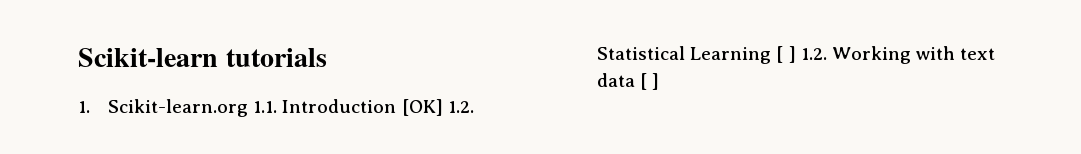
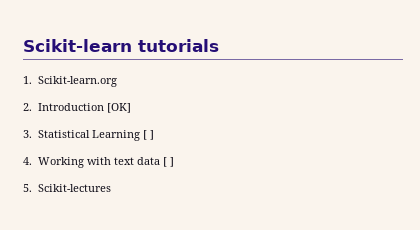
- 1. Scikit-learn.org 1.1. Introduction [OK] 1.2. Statistical Learning [ ] 1.2. Working with text data [ ]
+ 1. Scikit-learn.org
+ 2. Introduction [OK]
+ 3. Statistical Learning [ ]
+ 4. Working with text data [ ]
+ 5. Scikit-lectures

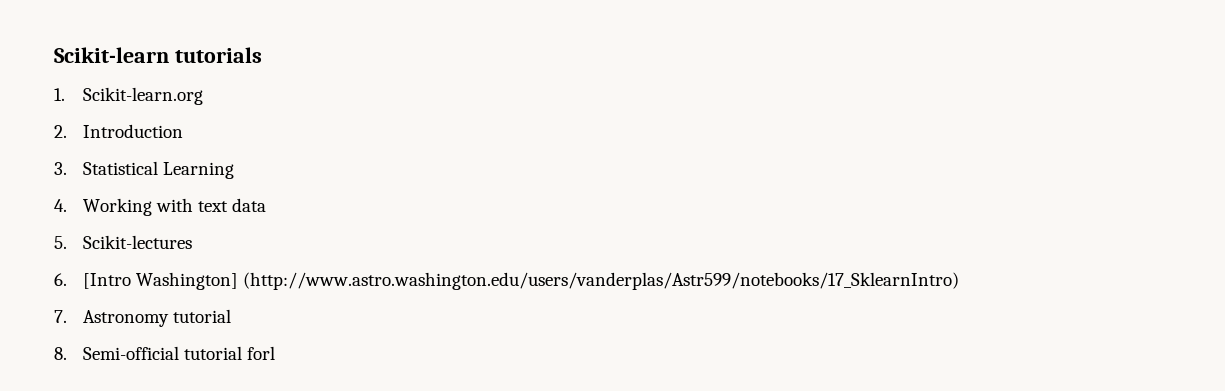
- 2. Introduction [OK]
+ 2. Introduction
- 3. Statistical Learning [ ]
+ 3. Statistical Learning
- 4. Working with text data [ ]
+ 4. Working with text data
+ 6. [Intro Washington] (http://www.astro.washington.edu/users/vanderplas/Astr599/notebooks/17_SklearnIntro)
+ 7. Astronomy tutorial
+ 8. Semi-official tutorial forl

